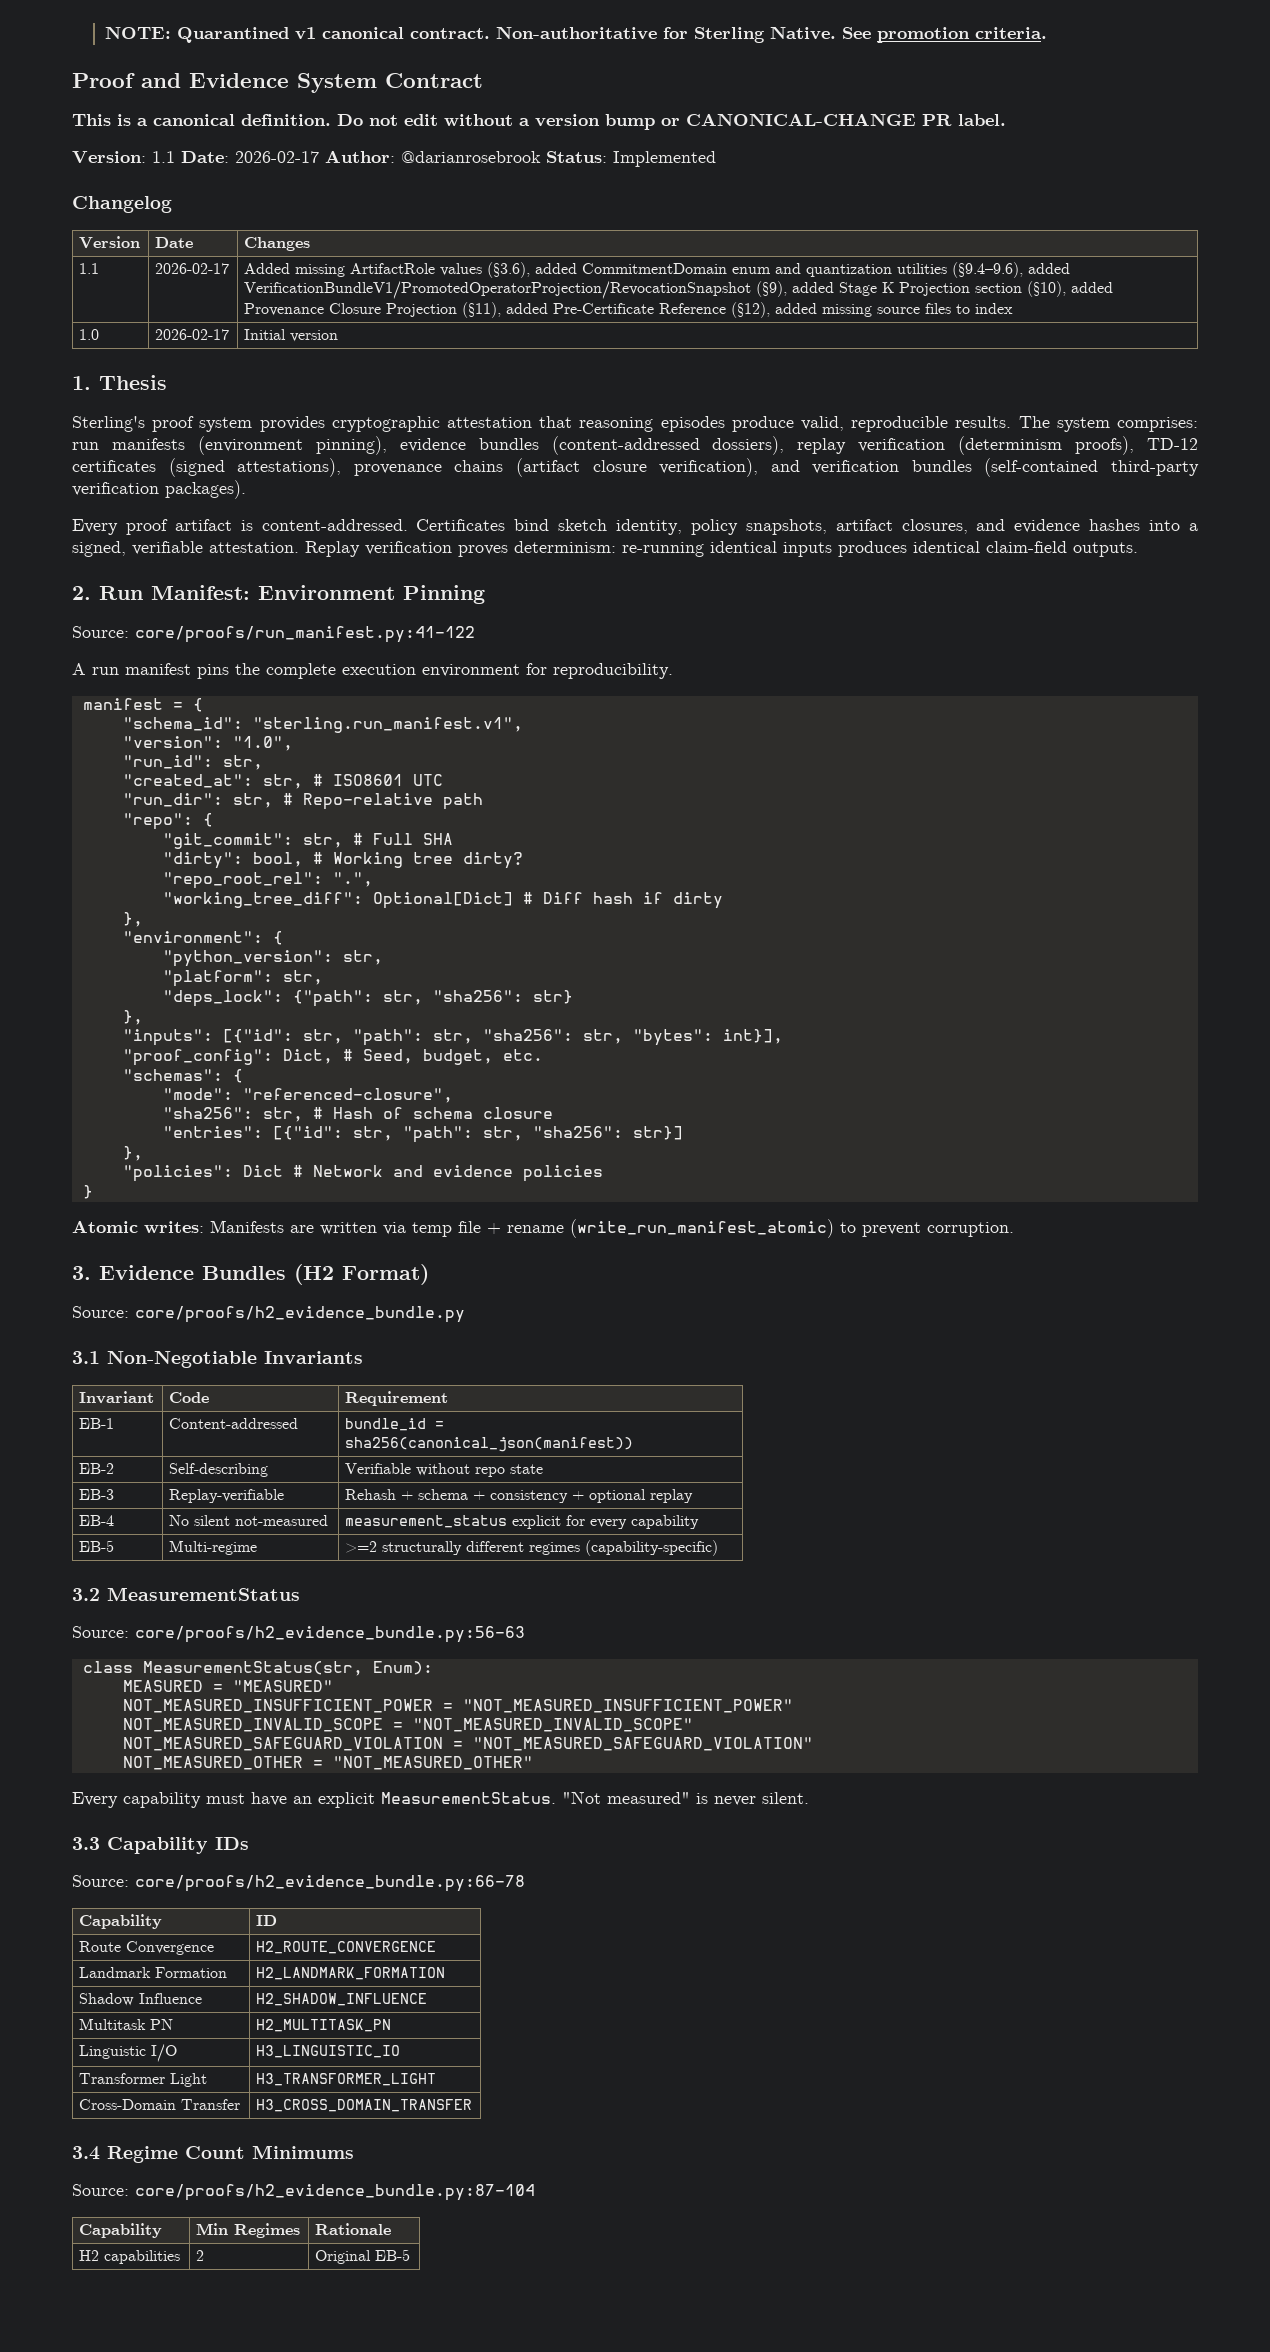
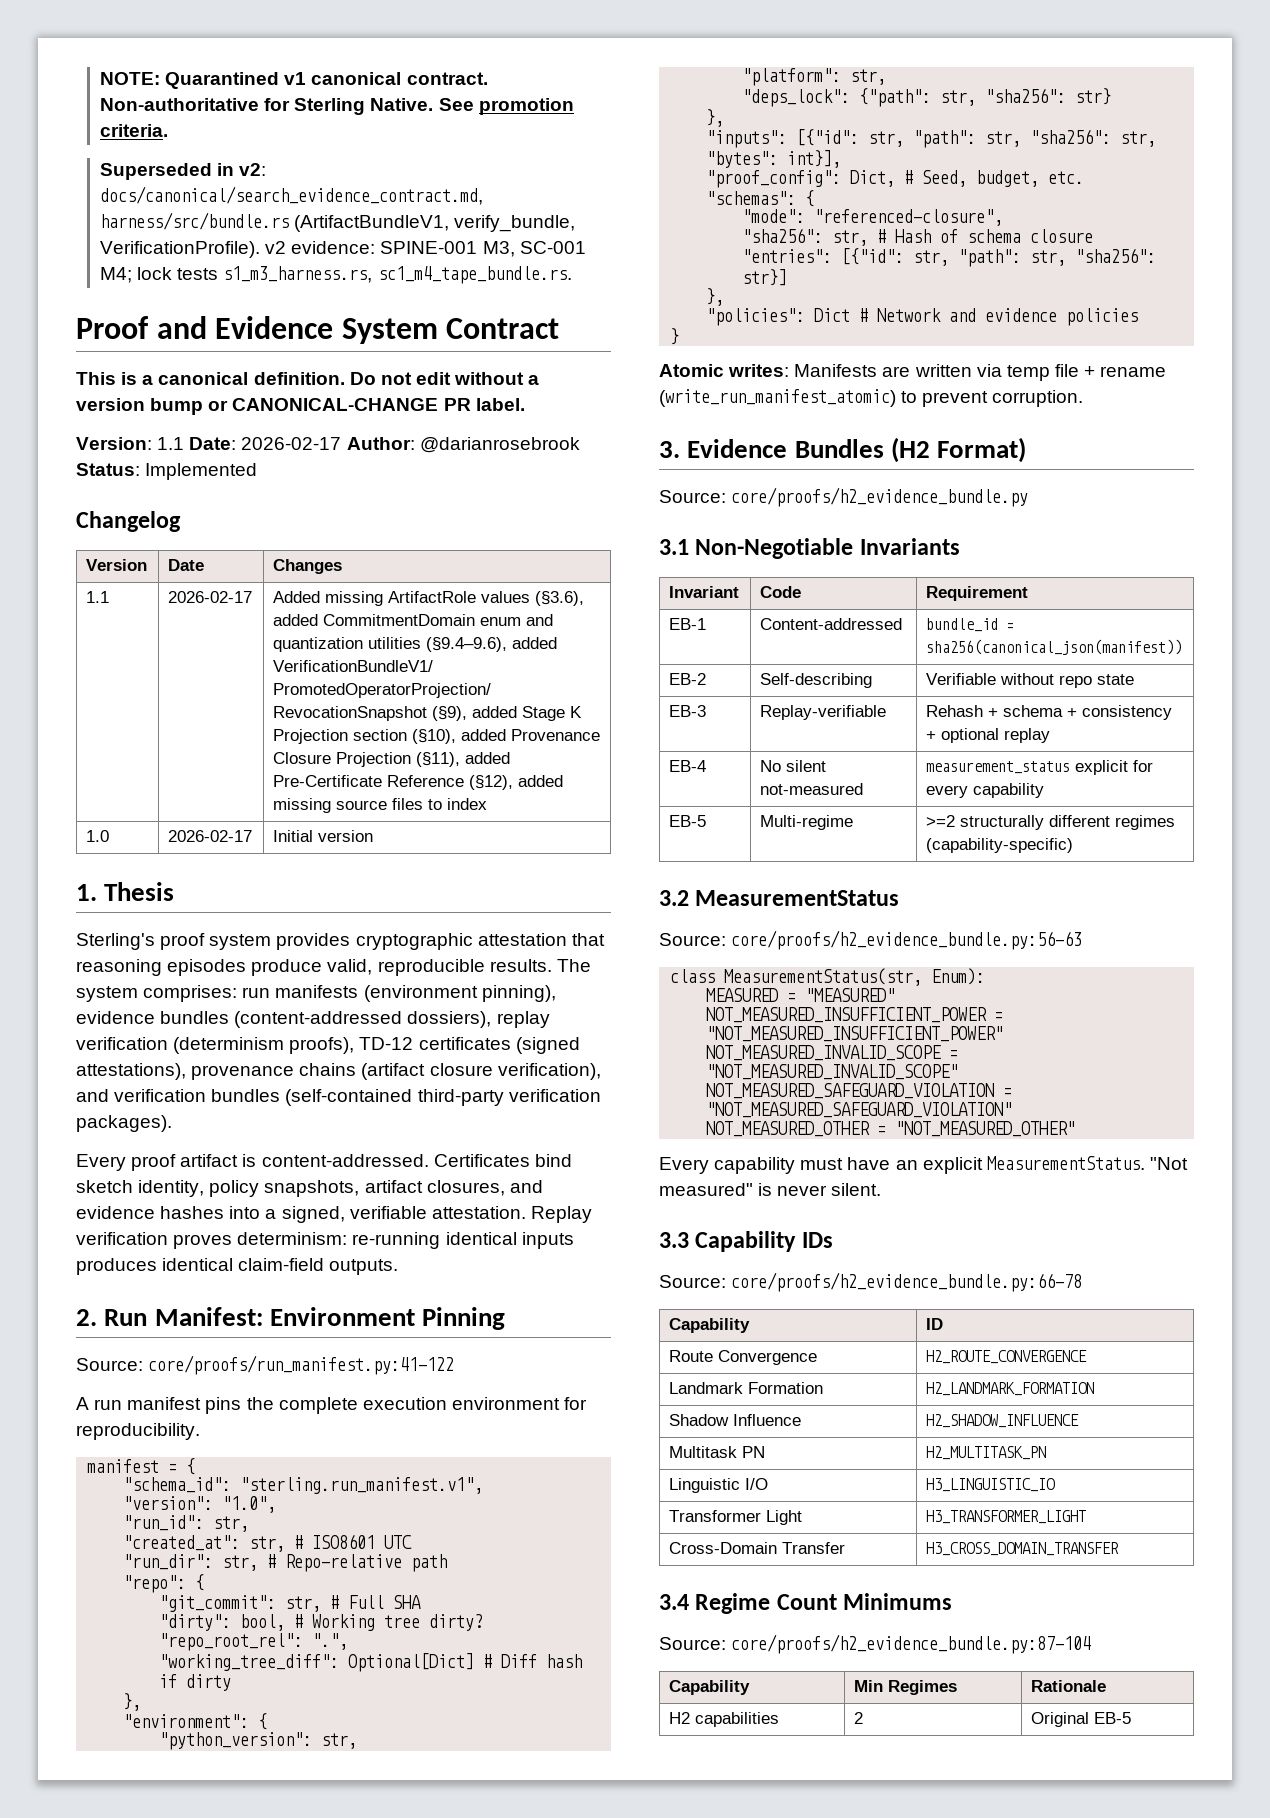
+ Superseded in v2: docs/canonical/search_evidence_contract.md, harness/src/bundle.rs (ArtifactBundleV1, verify_bundle, VerificationProfile). v2 evidence: SPINE-001 M3, SC-001 M4; lock tests s1_m3_harness.rs, sc1_m4_tape_bundle.rs.

